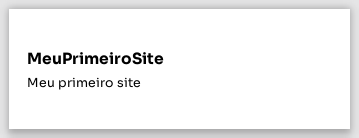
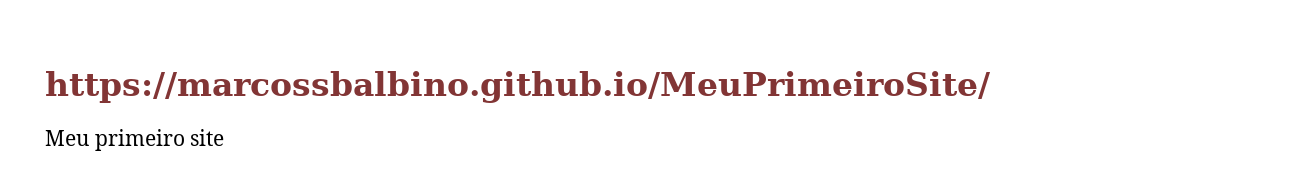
- MeuPrimeiroSite
+ https://marcossbalbino.github.io/MeuPrimeiroSite/

